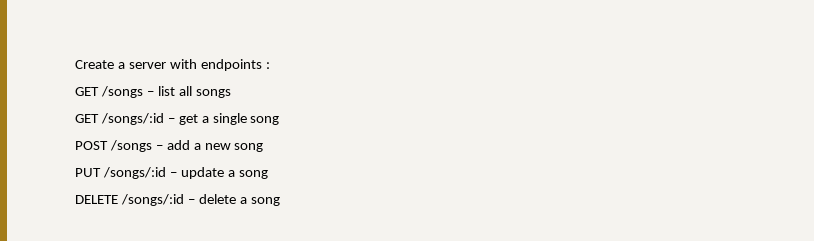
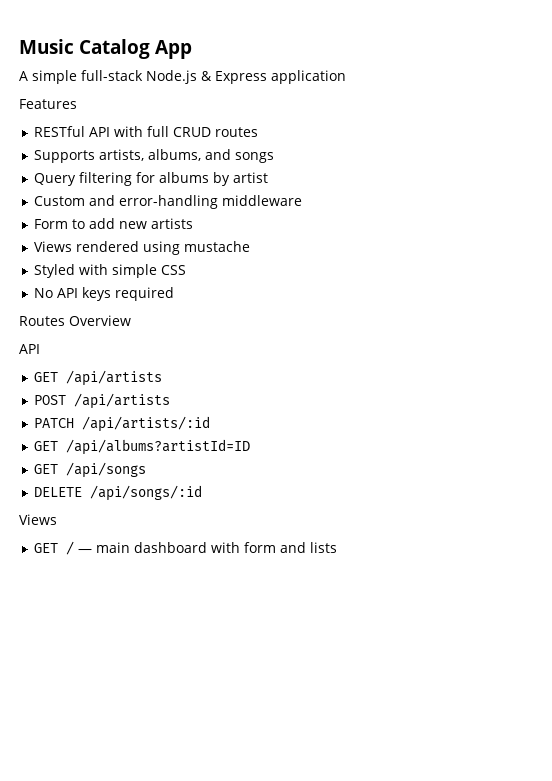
- Create a server with endpoints :
- GET /songs – list all songs
- GET /songs/:id – get a single song
- POST /songs – add a new song
- PUT /songs/:id – update a song
- DELETE /songs/:id – delete a song
+ Music Catalog App
+ A simple full-stack Node.js & Express application
+ Features
+ RESTful API with full CRUD routes
+ Supports artists, albums, and songs
+ Query filtering for albums by artist
+ Custom and error-handling middleware
+ Form to add new artists
+ Views rendered using mustache
+ Styled with simple CSS
+ No API keys required
+ Routes Overview
+ API
+ GET /api/artists
+ POST /api/artists
+ PATCH /api/artists/:id
+ GET /api/albums?artistId=ID
+ GET /api/songs
+ DELETE /api/songs/:id
+ Views
+ GET / — main dashboard with form and lists

